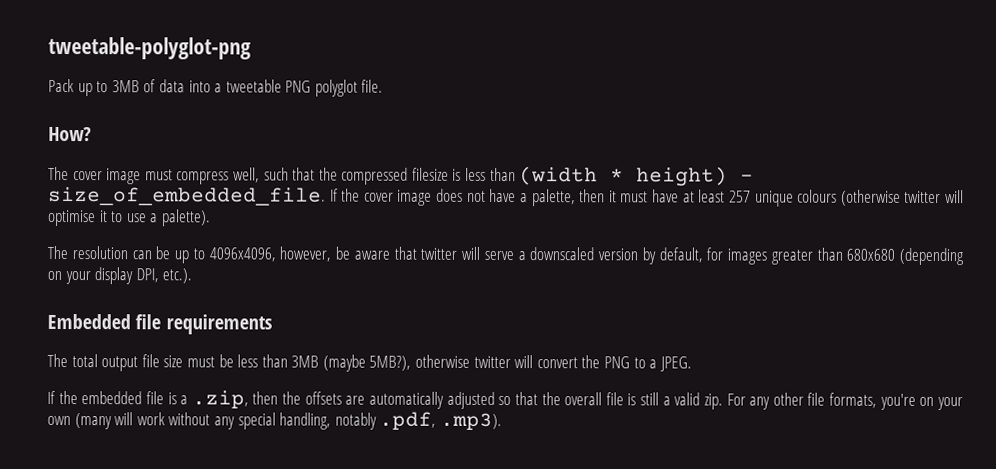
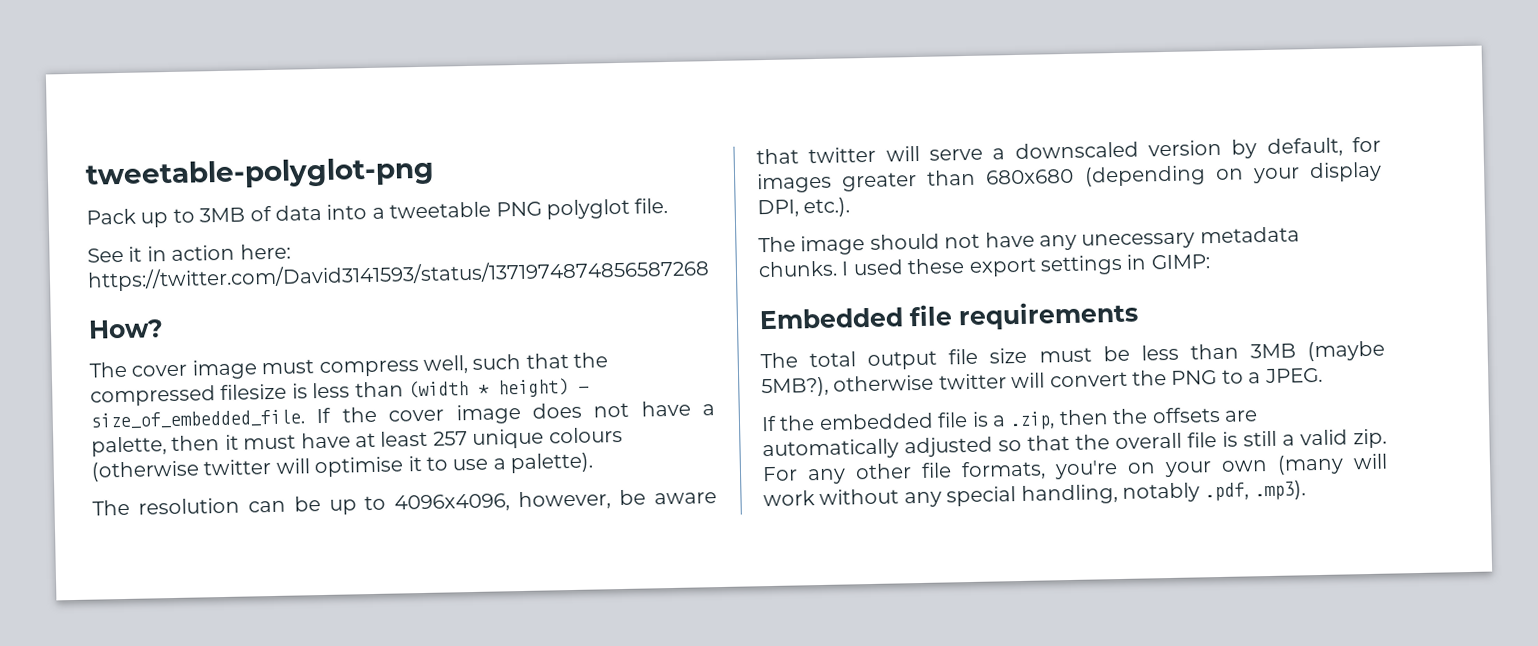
+ See it in action here: https://twitter.com/David3141593/status/1371974874856587268
+ The image should not have any unecessary metadata chunks. I used these export settings in GIMP:

